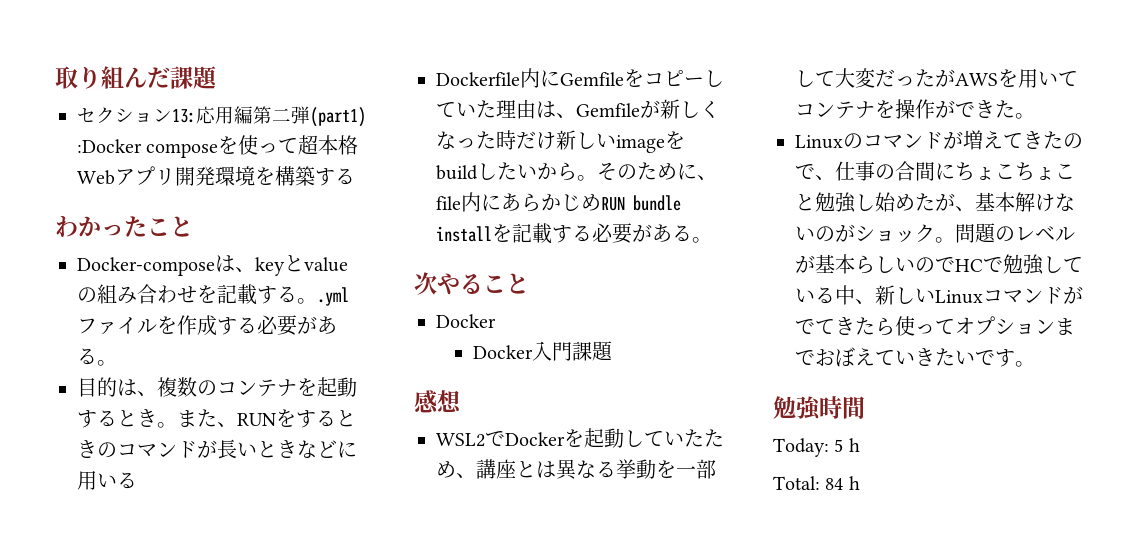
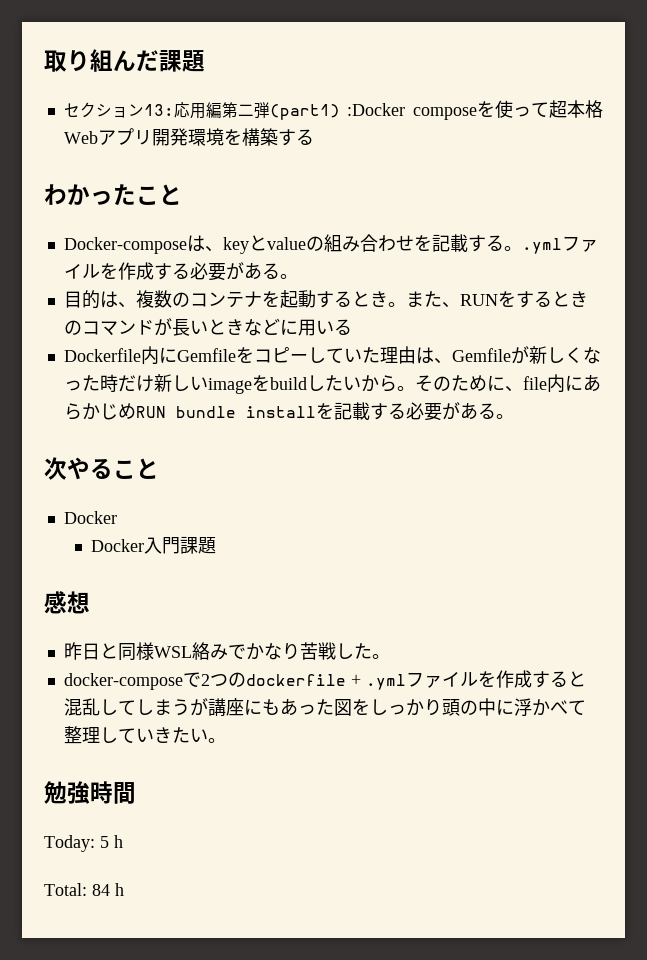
- WSL2でDockerを起動していたため、講座とは異なる挙動を一部して大変だったがAWSを用いてコンテナを操作ができた。
- Linuxのコマンドが増えてきたので、仕事の合間にちょこちょこと勉強し始めたが、基本解けないのがショック。問題のレベルが基本らしいのでHCで勉強している中、新しいLinuxコマンドがでてきたら使ってオプションまでおぼえていきたいです。
+ 昨日と同様WSL絡みでかなり苦戦した。
+ docker-composeで2つのdockerfile + .ymlファイルを作成すると混乱してしまうが講座にもあった図をしっかり頭の中に浮かべて整理していきたい。

